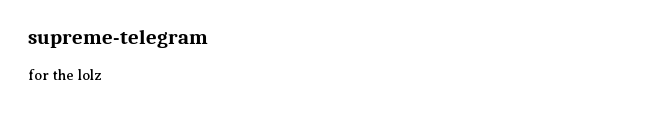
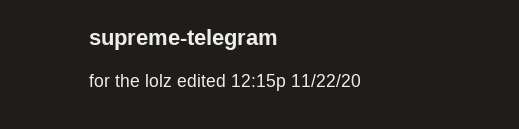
- for the lolz
+ for the lolz edited 12:15p 11/22/20

